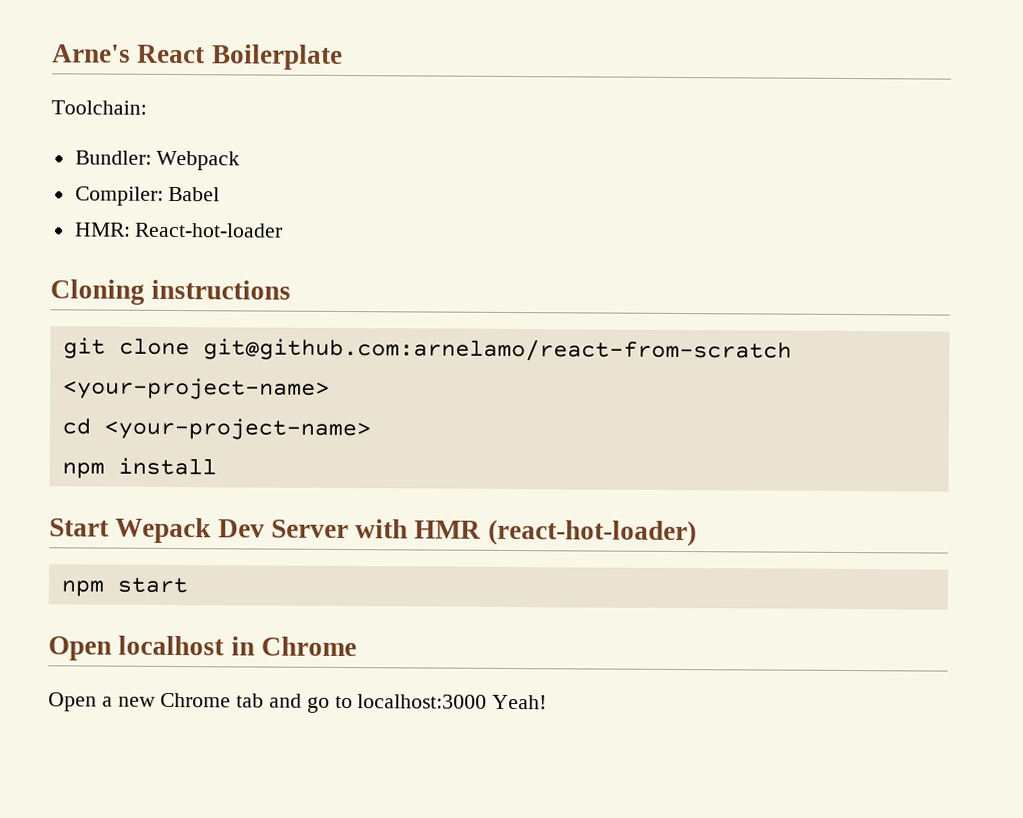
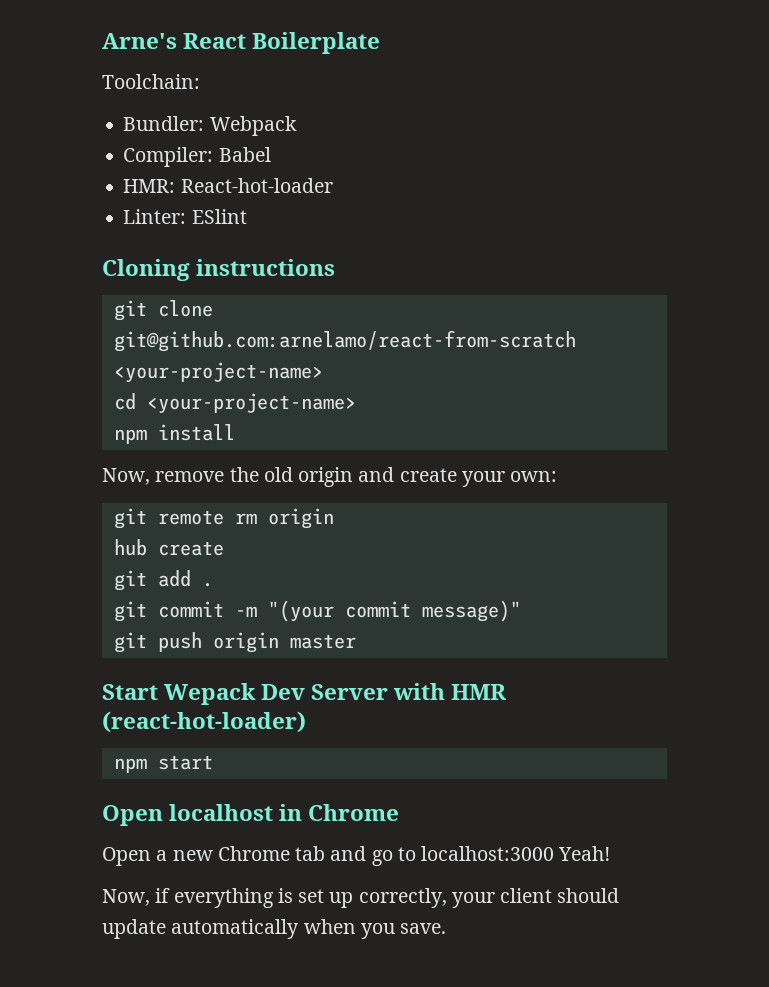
+ Linter: ESlint
+ Now, remove the old origin and create your own:
+ git remote rm origin
+ hub create
+ git add .
+ git commit -m "(your commit message)"
+ git push origin master
+ Now, if everything is set up correctly, your client should update automatically when you save.

